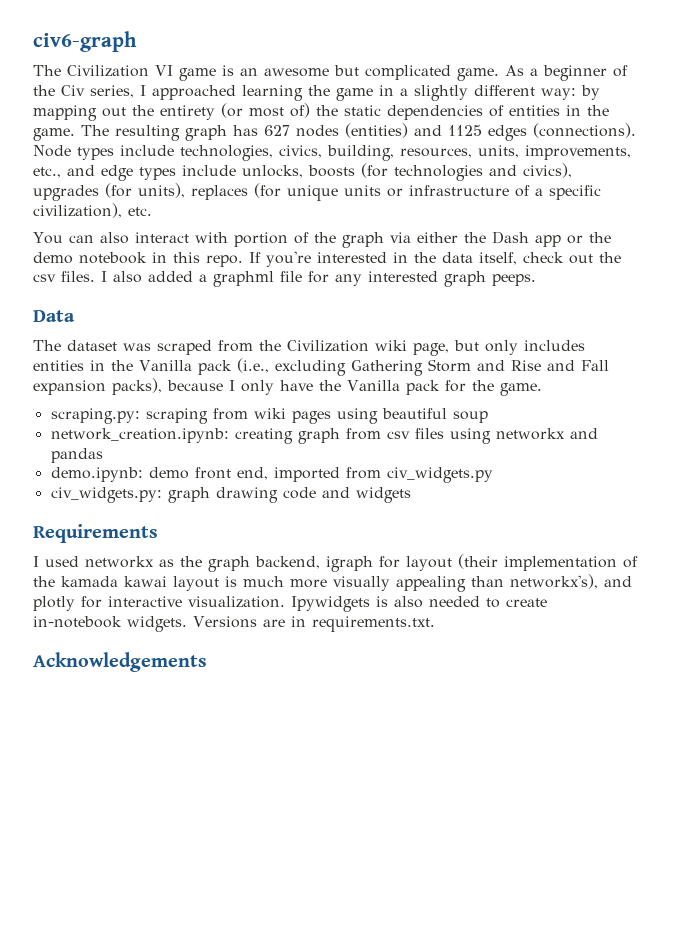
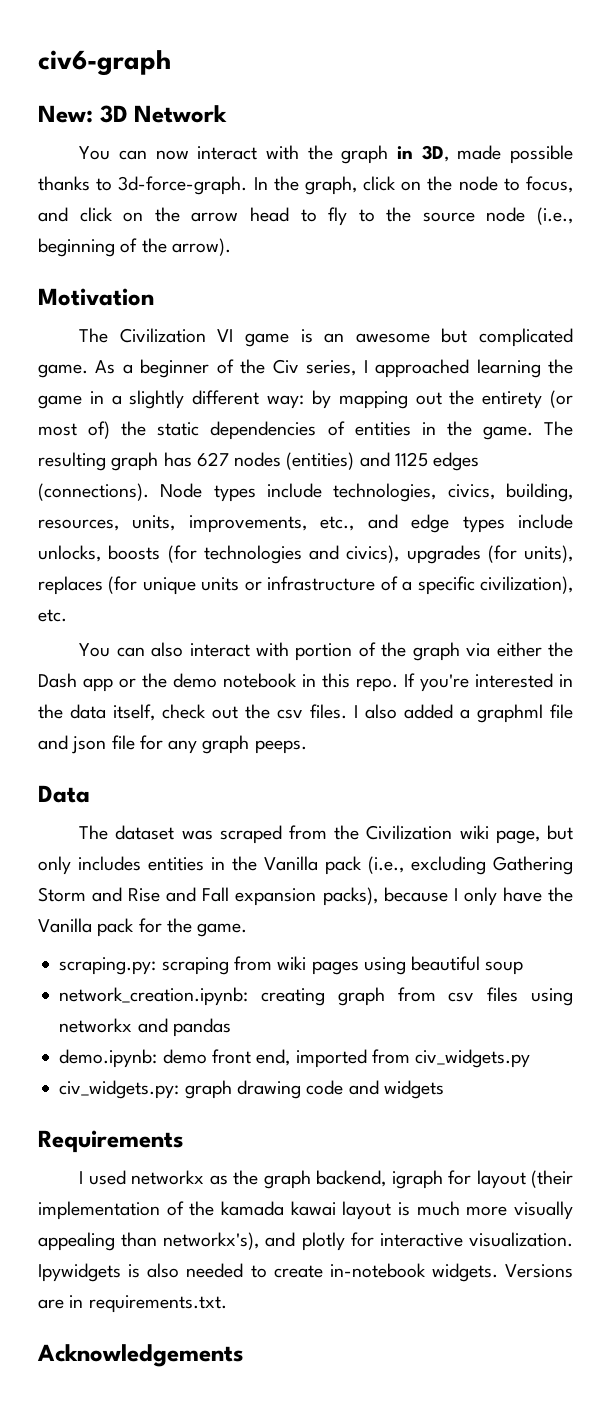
+ New: 3D Network
+ You can now interact with the graph in 3D, made possible thanks to 3d-force-graph. In the graph, click on the node to focus, and click on the arrow head to fly to the source node (i.e., beginning of the arrow).
+ Motivation
- I also added a graphml file for any interested graph peeps.
+ I also added a graphml file and json file for any graph peeps.

